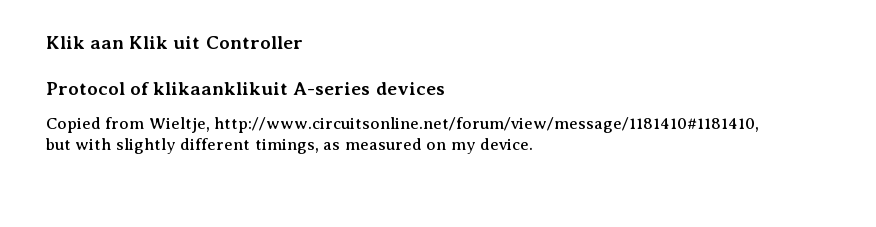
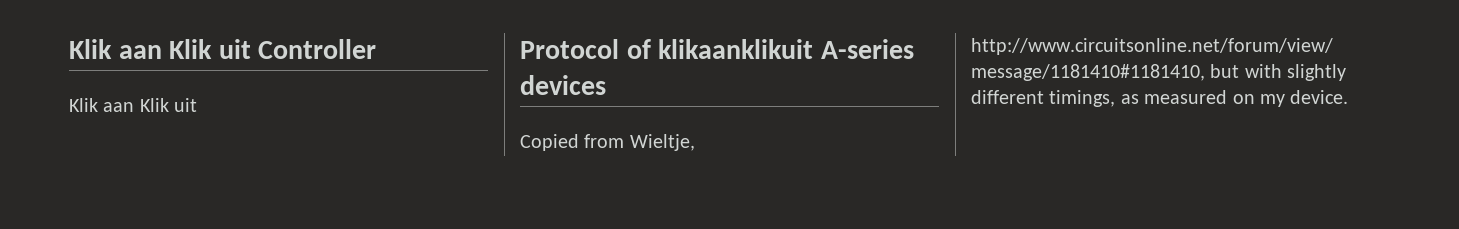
  Klik aan Klik uit Controller
+ Klik aan Klik uit

